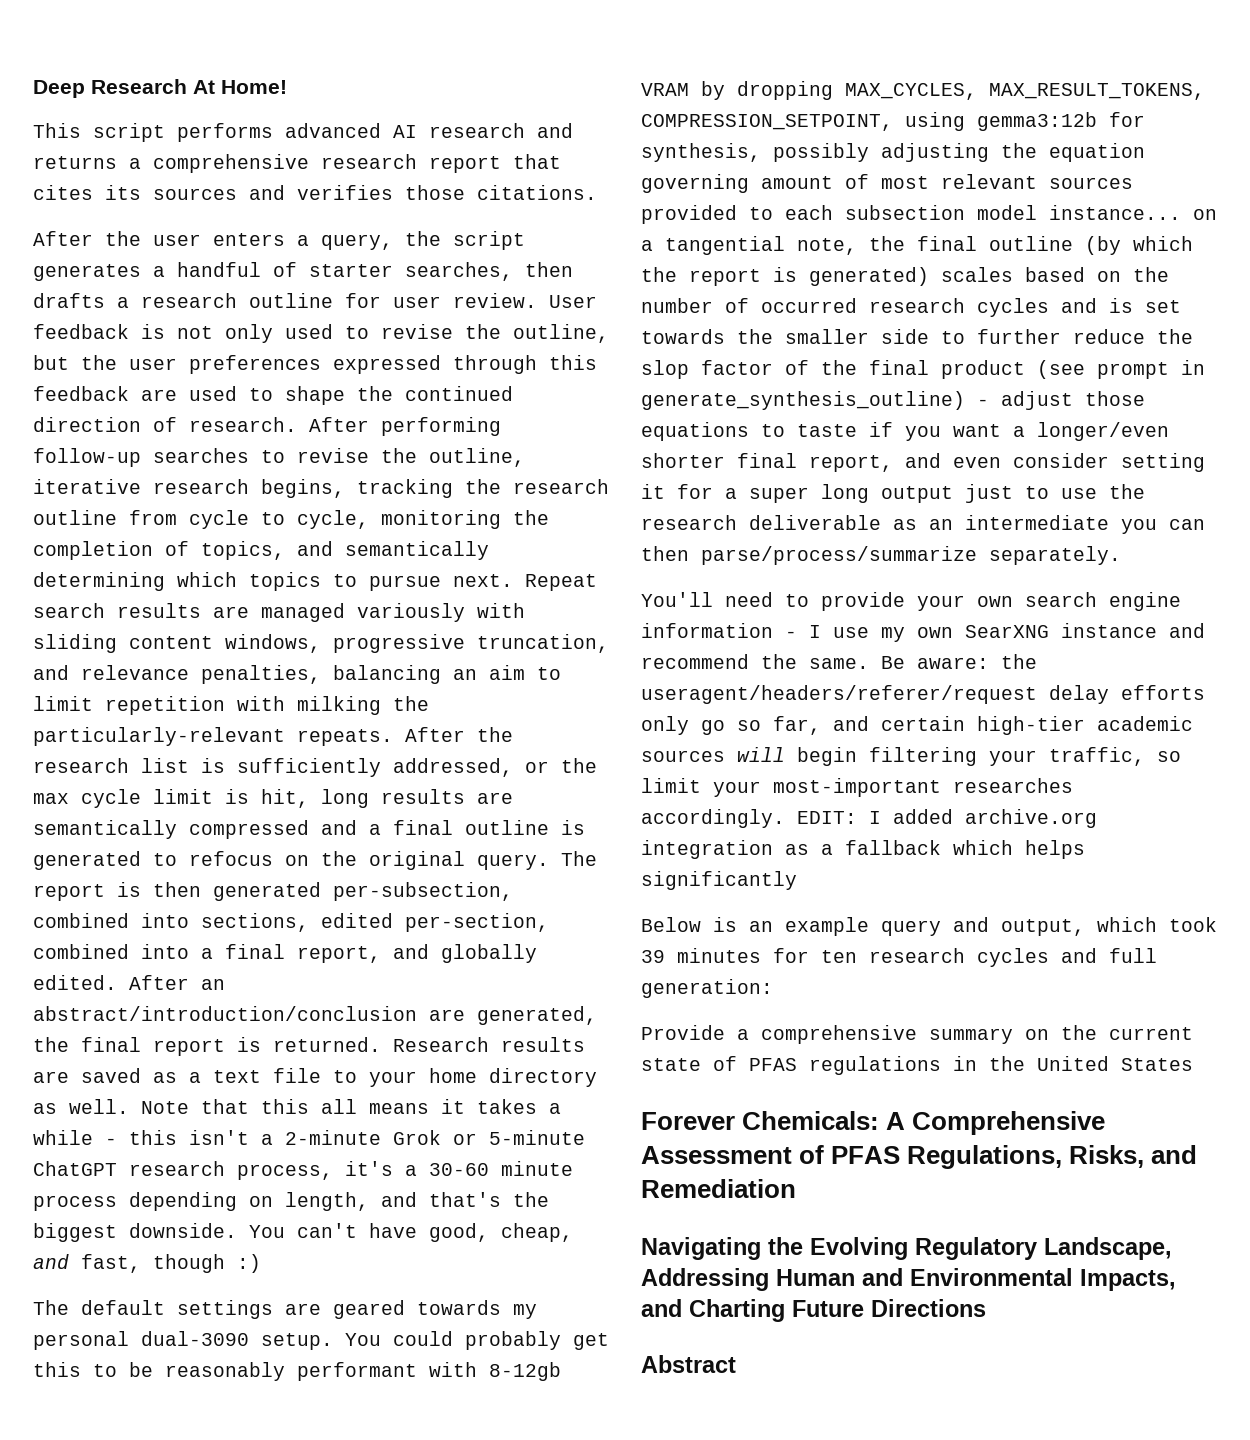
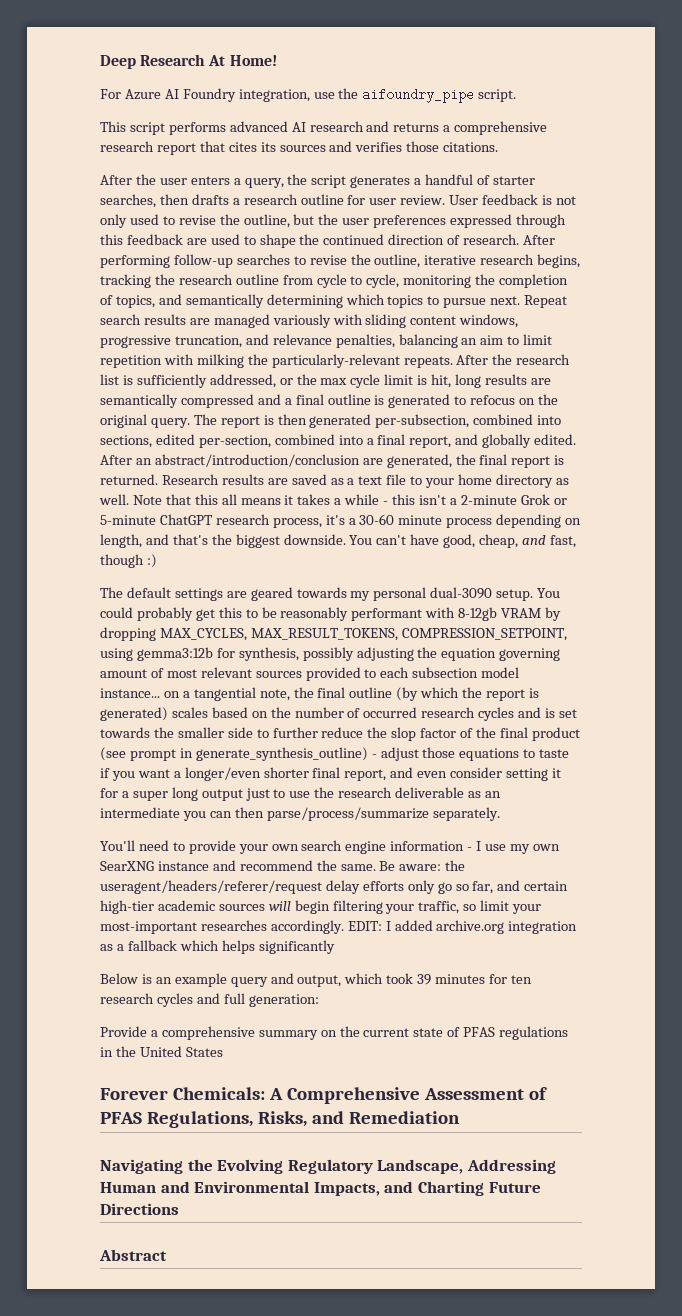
+ For Azure AI Foundry integration, use the aifoundry_pipe script.

